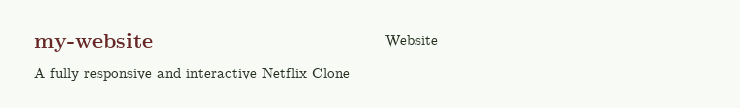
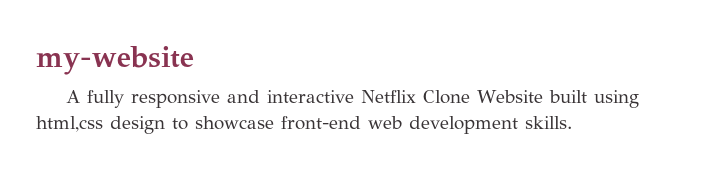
- A fully responsive and interactive Netflix Clone Website
+ A fully responsive and interactive Netflix Clone Website built using html,css design to showcase front-end web development skills.

